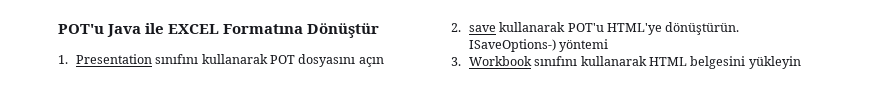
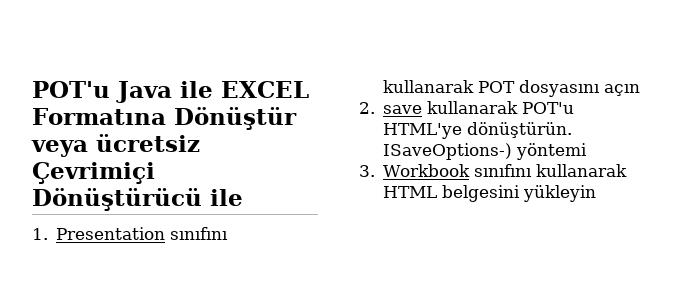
- POT'u Java ile EXCEL Formatına Dönüştür
+ POT'u Java ile EXCEL Formatına Dönüştür veya ücretsiz Çevrimiçi Dönüştürücü ile

